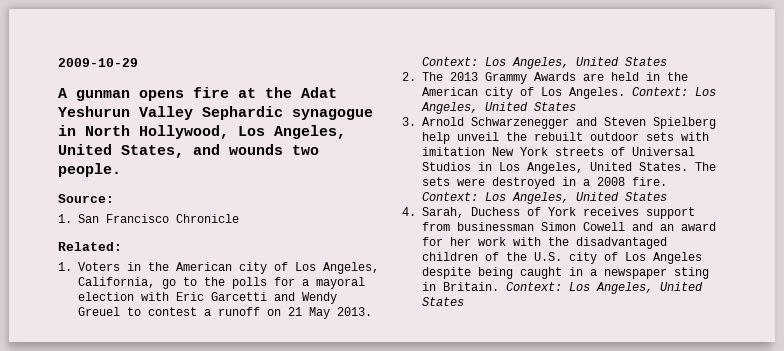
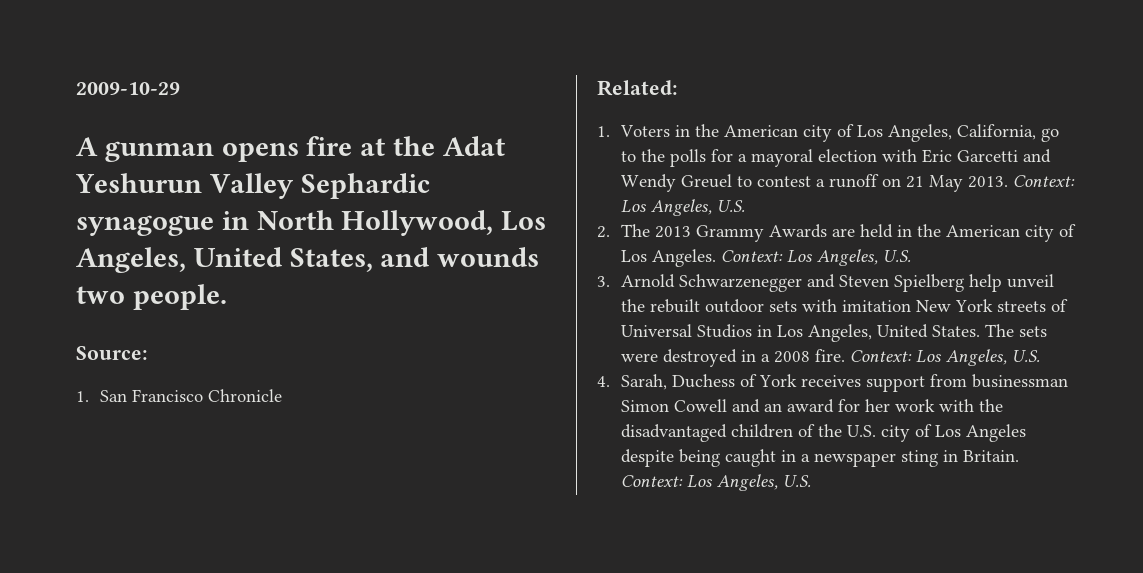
- 1. Voters in the American city of Los Angeles, California, go to the polls for a mayoral election with Eric Garcetti and Wendy Greuel to contest a runoff on 21 May 2013. Context: Los Angeles, United States
+ 1. Voters in the American city of Los Angeles, California, go to the polls for a mayoral election with Eric Garcetti and Wendy Greuel to contest a runoff on 21 May 2013. Context: Los Angeles, U.S.
- 2. The 2013 Grammy Awards are held in the American city of Los Angeles. Context: Los Angeles, United States
+ 2. The 2013 Grammy Awards are held in the American city of Los Angeles. Context: Los Angeles, U.S.
- The sets were destroyed in a 2008 fire. Context: Los Angeles, United States
+ The sets were destroyed in a 2008 fire. Context: Los Angeles, U.S.
- 4. Sarah, Duchess of York receives support from businessman Simon Cowell and an award for her work with the disadvantaged children of the U.S. city of Los Angeles despite being caught in a newspaper sting in Britain. Context: Los Angeles, United States
+ 4. Sarah, Duchess of York receives support from businessman Simon Cowell and an award for her work with the disadvantaged children of the U.S. city of Los Angeles despite being caught in a newspaper sting in Britain. Context: Los Angeles, U.S.

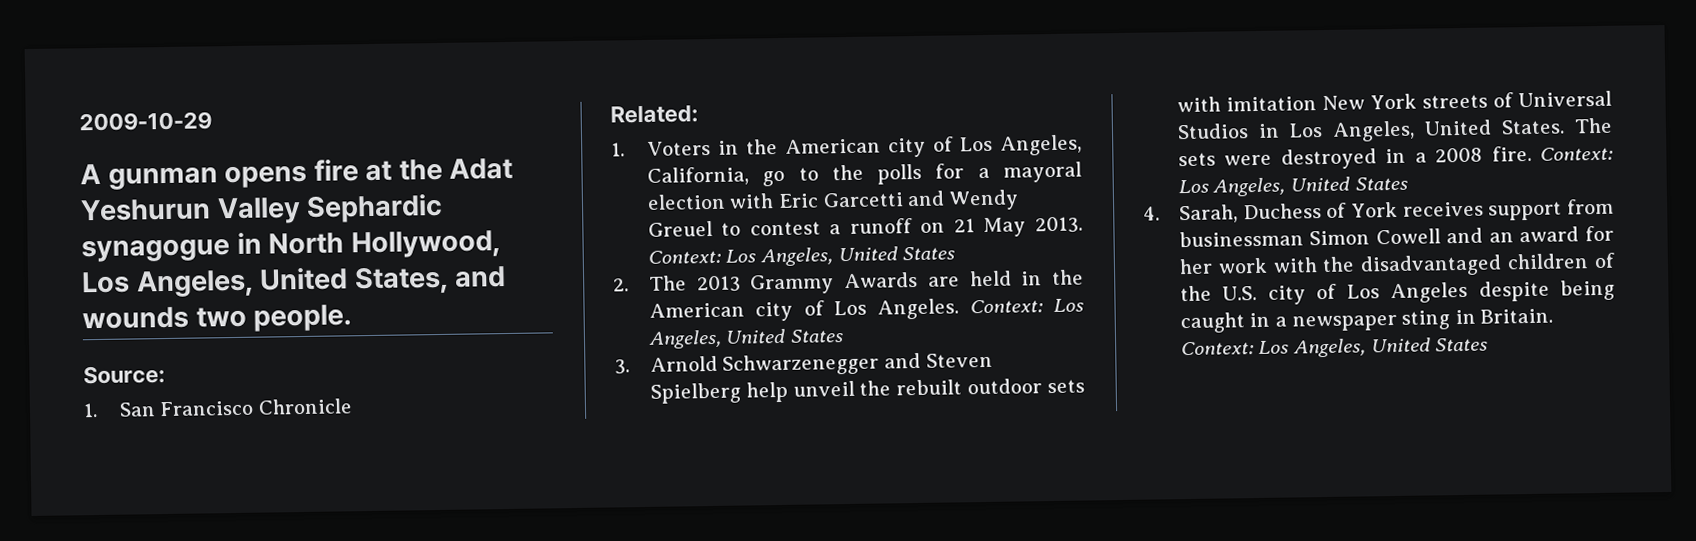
- 1. Voters in the American city of Los Angeles, California, go to the polls for a mayoral election with Eric Garcetti and Wendy Greuel to contest a runoff on 21 May 2013. Context: Los Angeles, U.S.
+ 1. Voters in the American city of Los Angeles, California, go to the polls for a mayoral election with Eric Garcetti and Wendy Greuel to contest a runoff on 21 May 2013. Context: Los Angeles, United States
- 2. The 2013 Grammy Awards are held in the American city of Los Angeles. Context: Los Angeles, U.S.
+ 2. The 2013 Grammy Awards are held in the American city of Los Angeles. Context: Los Angeles, United States
- The sets were destroyed in a 2008 fire. Context: Los Angeles, U.S.
+ The sets were destroyed in a 2008 fire. Context: Los Angeles, United States
- 4. Sarah, Duchess of York receives support from businessman Simon Cowell and an award for her work with the disadvantaged children of the U.S. city of Los Angeles despite being caught in a newspaper sting in Britain. Context: Los Angeles, U.S.
+ 4. Sarah, Duchess of York receives support from businessman Simon Cowell and an award for her work with the disadvantaged children of the U.S. city of Los Angeles despite being caught in a newspaper sting in Britain. Context: Los Angeles, United States

